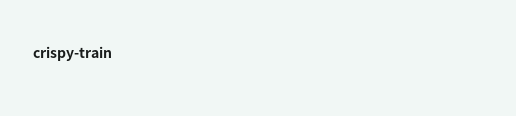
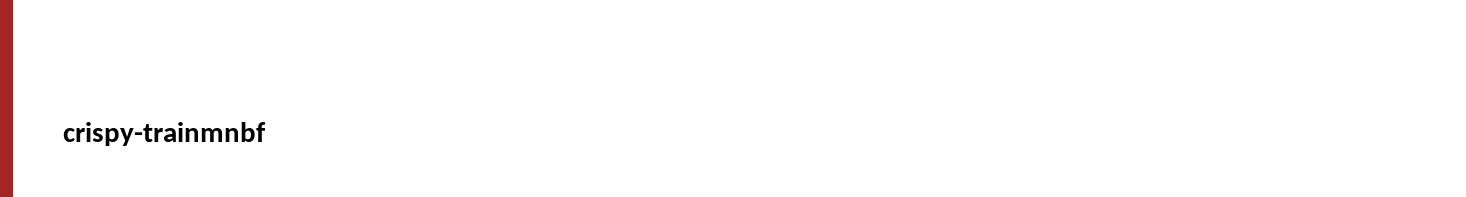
- crispy-train
+ crispy-trainmnbf

